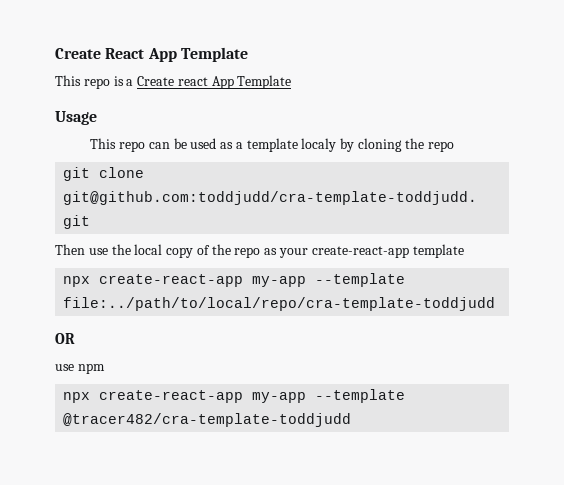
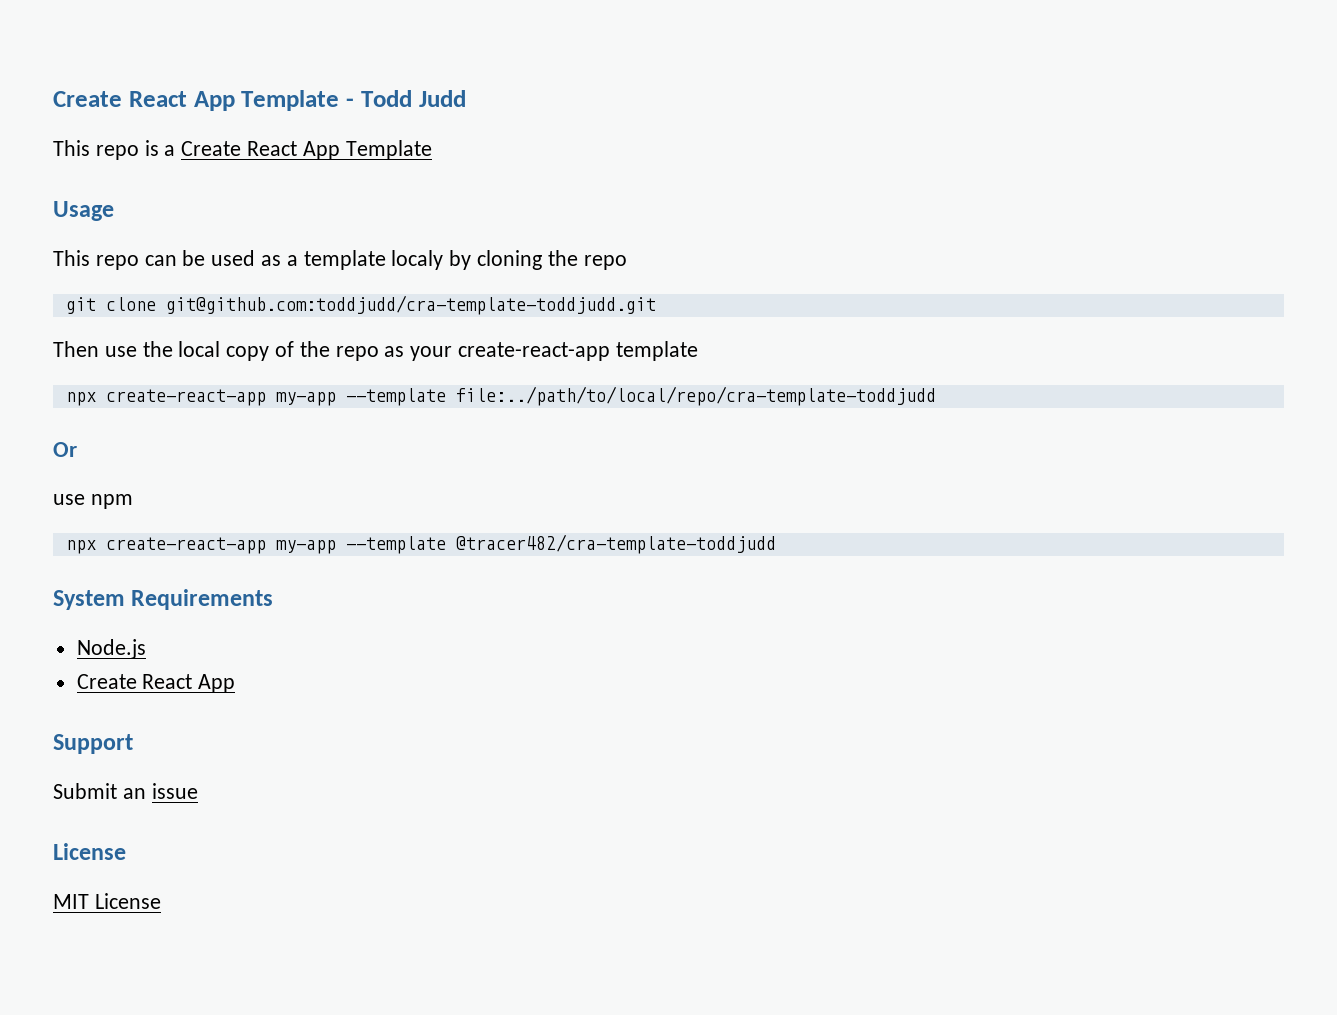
- Create React App Template
+ Create React App Template - Todd Judd
- This repo is a Create react App Template
+ This repo is a Create React App Template
- OR
+ Or
+ System Requirements
+ Node.js
+ Create React App
+ Support
+ Submit an issue
+ License
+ MIT License

